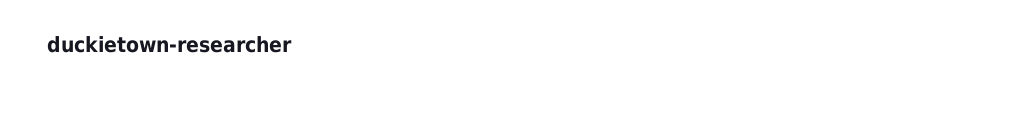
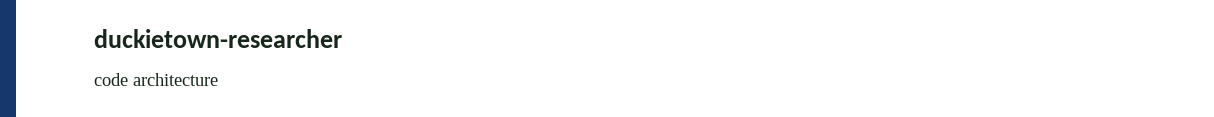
+ code architecture

